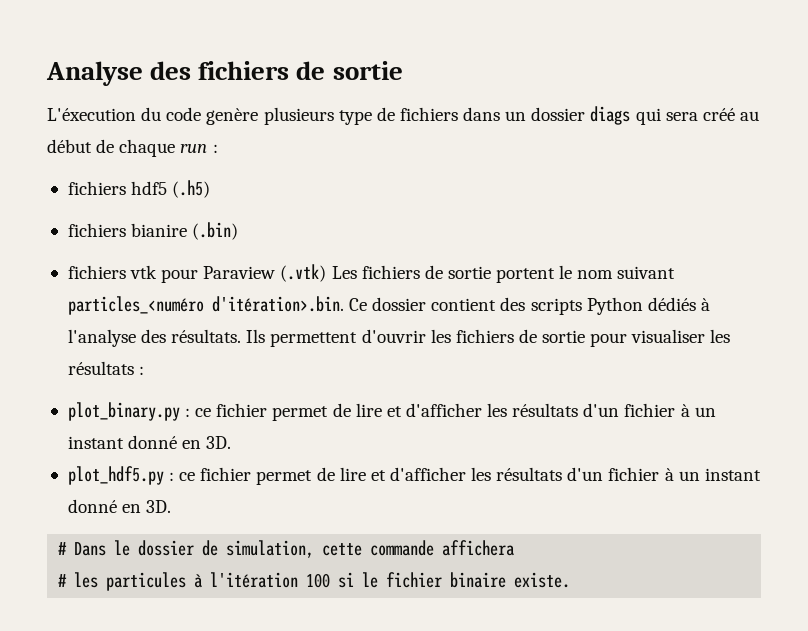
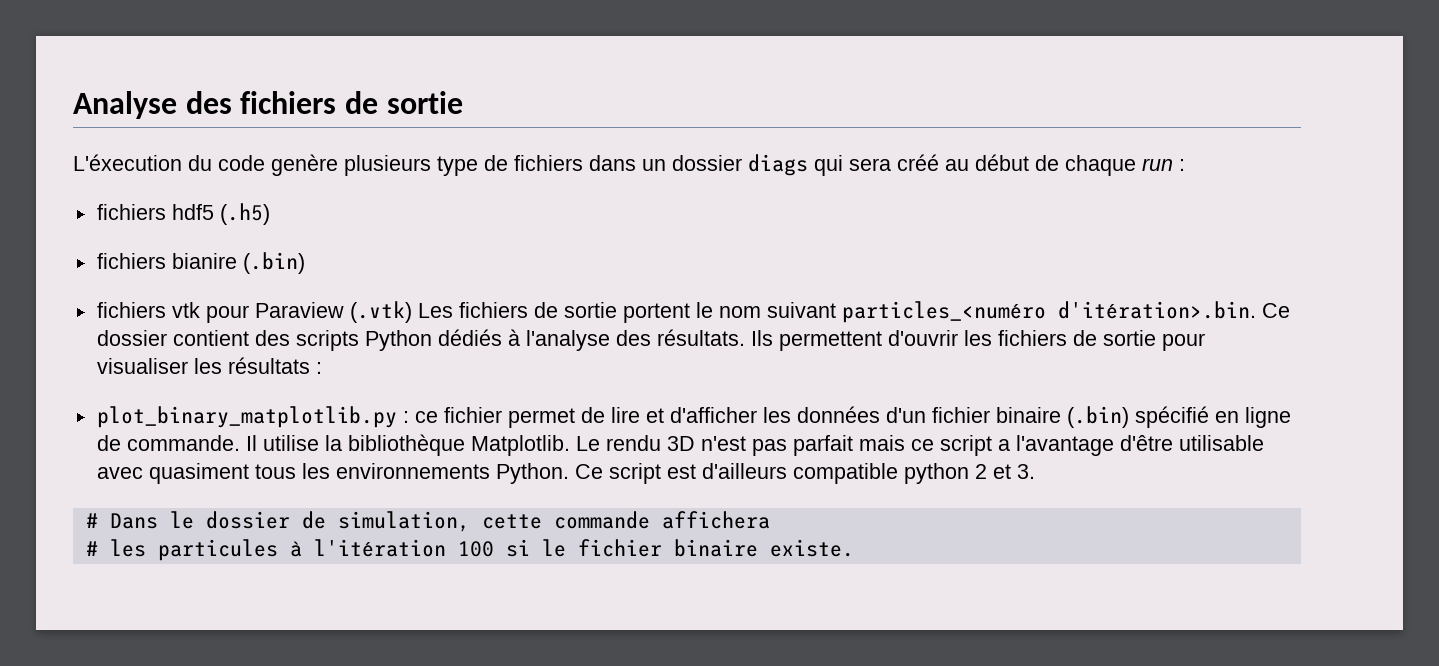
- plot_binary.py : ce fichier permet de lire et d'afficher les résultats d'un fichier à un instant donné en 3D.
- plot_hdf5.py : ce fichier permet de lire et d'afficher les résultats d'un fichier à un instant donné en 3D.
+ plot_binary_matplotlib.py : ce fichier permet de lire et d'afficher les données d'un fichier binaire (.bin) spécifié en ligne de commande. Il utilise la bibliothèque Matplotlib. Le rendu 3D n'est pas parfait mais ce script a l'avantage d'être utilisable avec quasiment tous les environnements Python. Ce script est d'ailleurs compatible python 2 et 3.

